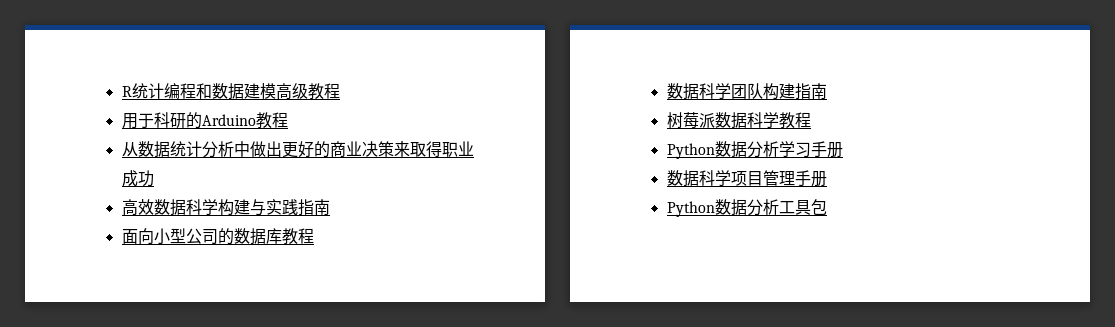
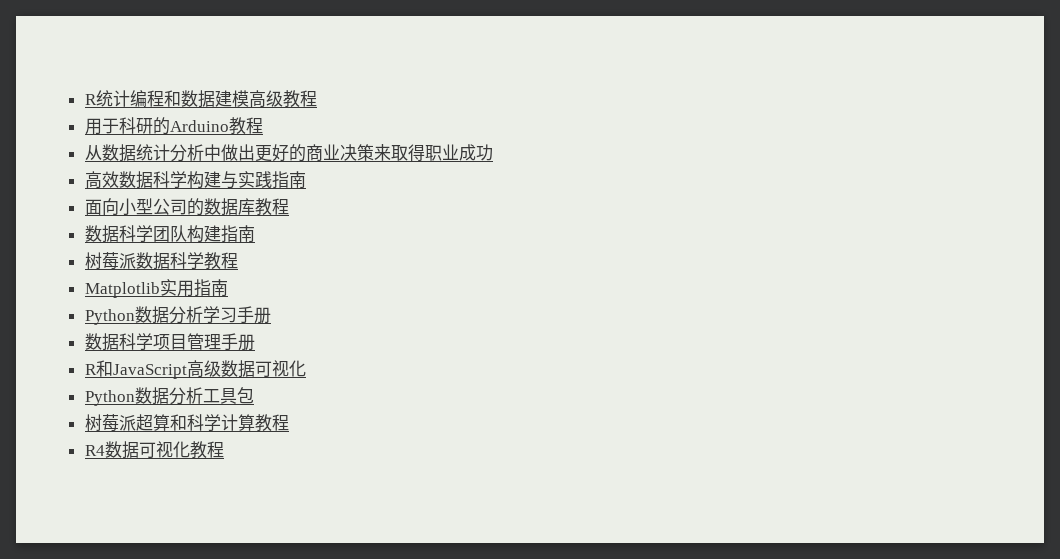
+ Matplotlib实用指南
+ R和JavaScript高级数据可视化
+ 树莓派超算和科学计算教程
+ R4数据可视化教程

